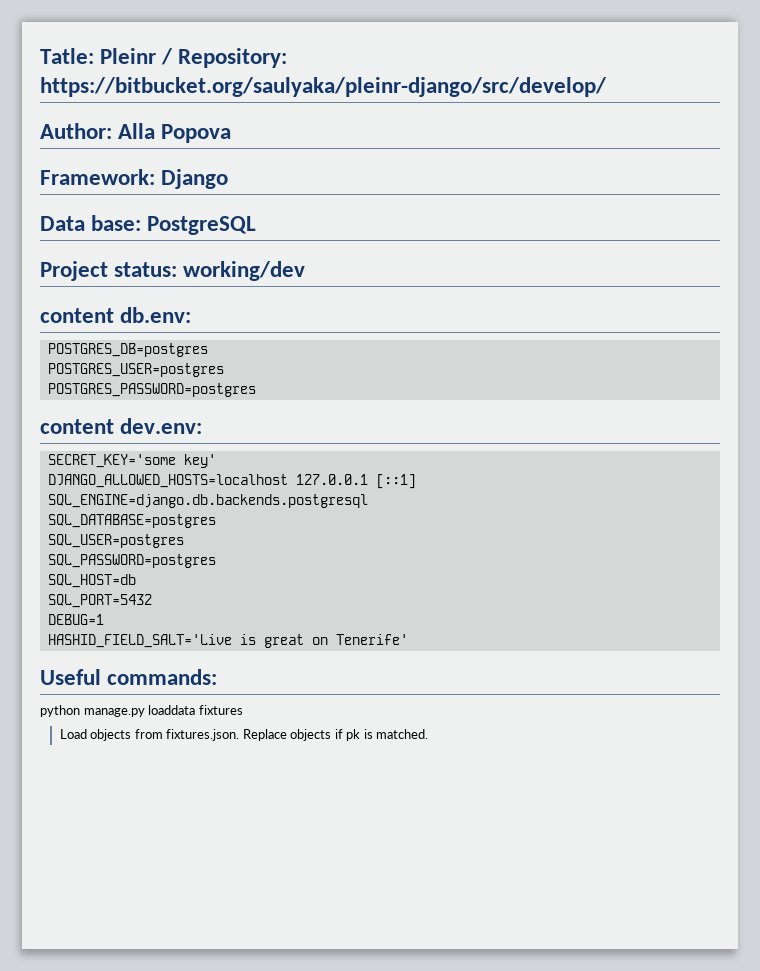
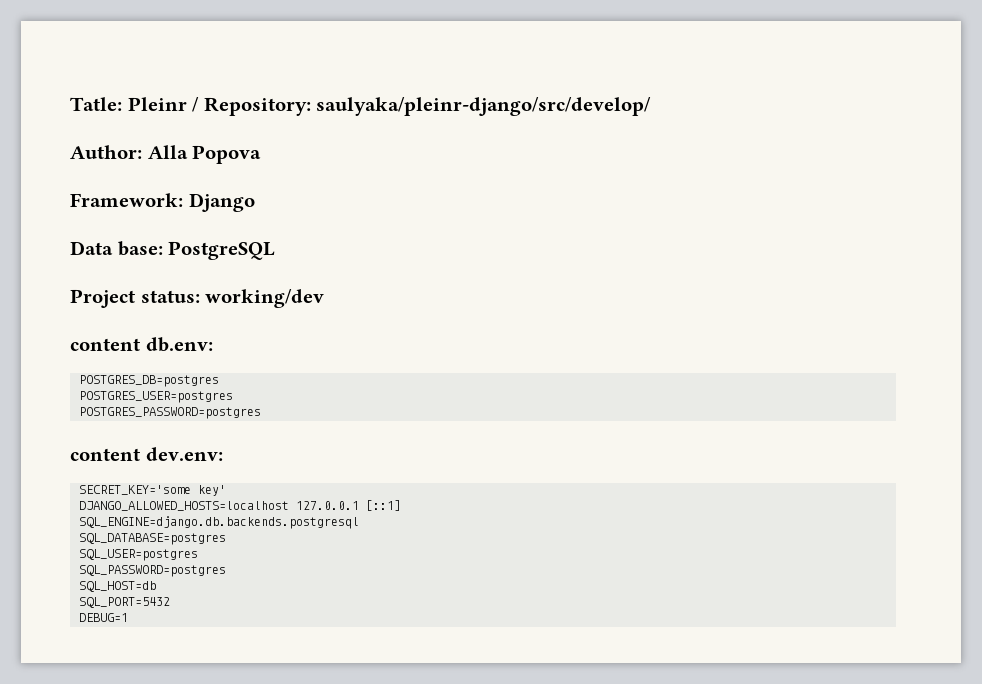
- Tatle: Pleinr / Repository: https://bitbucket.org/saulyaka/pleinr-django/src/develop/
+ Tatle: Pleinr / Repository: saulyaka/pleinr-django/src/develop/
- HASHID_FIELD_SALT='Live is great on Tenerife'
- Useful commands:
- python manage.py loaddata fixtures
- Load objects from fixtures.json. Replace objects if pk is matched.

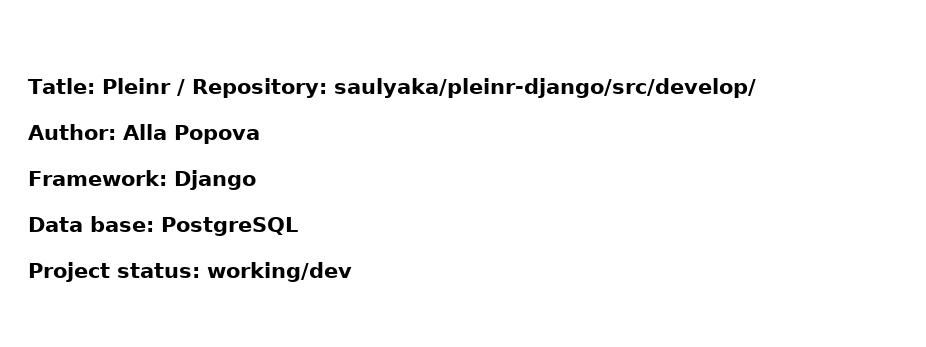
- content db.env:
- POSTGRES_DB=postgres
- POSTGRES_USER=postgres
- POSTGRES_PASSWORD=postgres
- content dev.env:
- SECRET_KEY='some key'
- DJANGO_ALLOWED_HOSTS=localhost 127.0.0.1 [::1]
- SQL_ENGINE=django.db.backends.postgresql
- SQL_DATABASE=postgres
- SQL_USER=postgres
- SQL_PASSWORD=postgres
- SQL_HOST=db
- SQL_PORT=5432
- DEBUG=1

